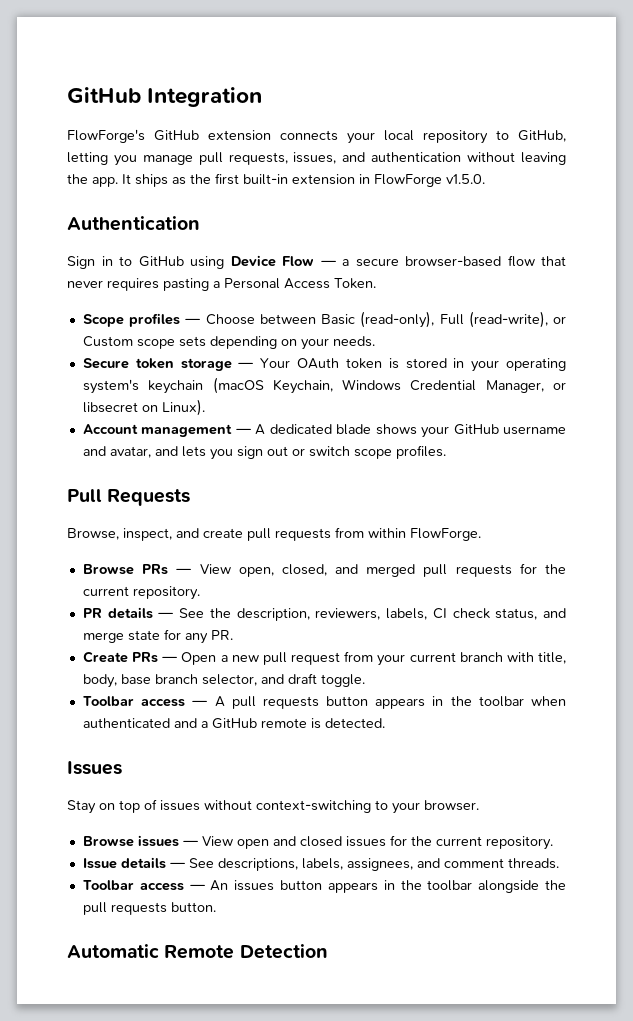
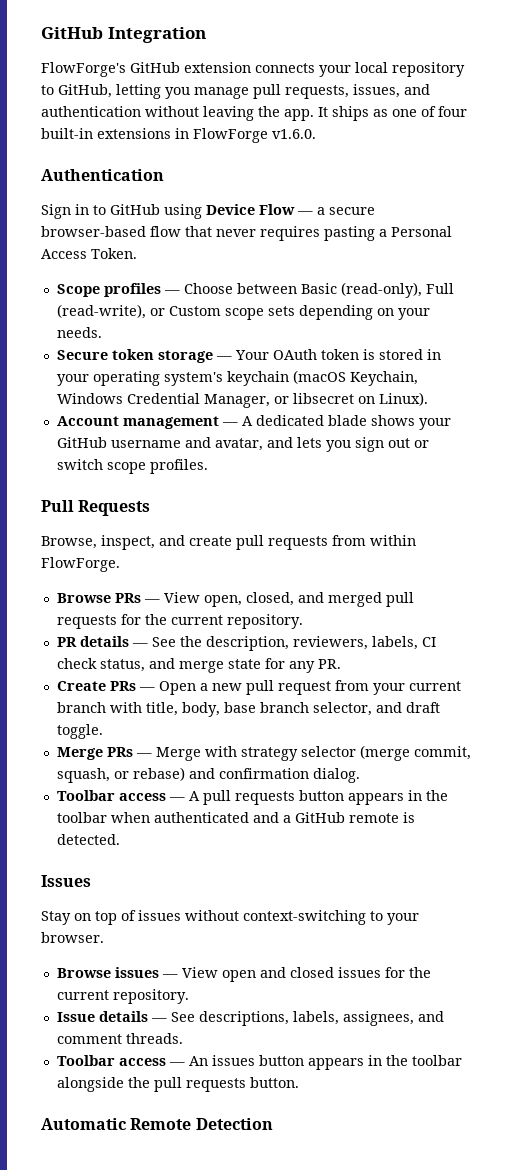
- It ships as the first built-in extension in FlowForge v1.5.0.
+ It ships as one of four built-in extensions in FlowForge v1.6.0.
+ Merge PRs — Merge with strategy selector (merge commit, squash, or rebase) and confirmation dialog.

